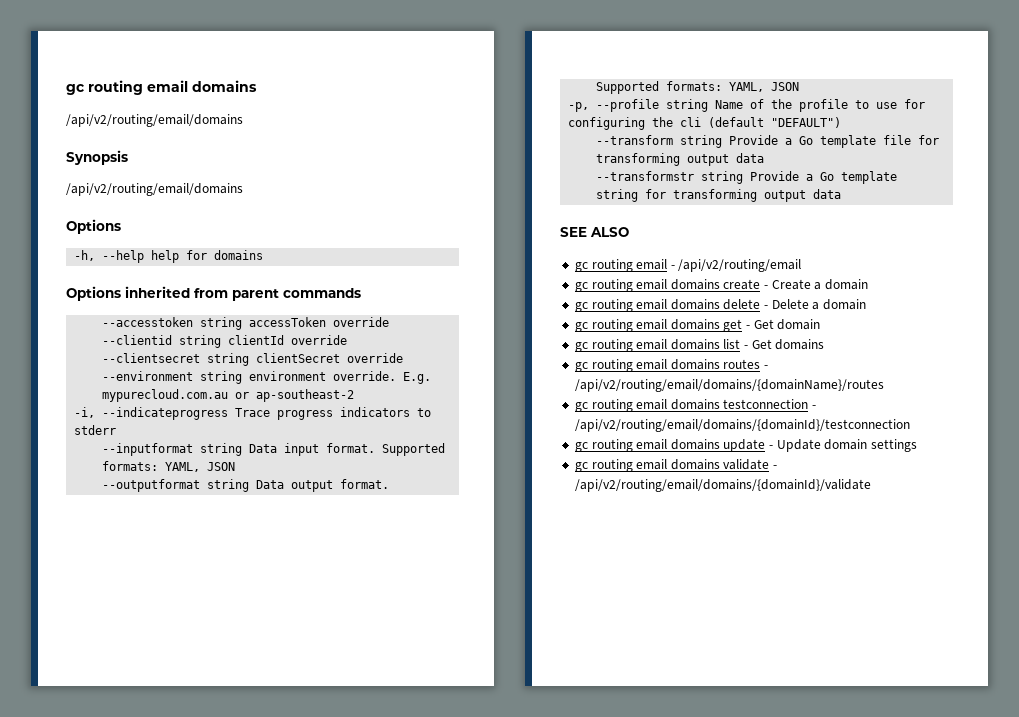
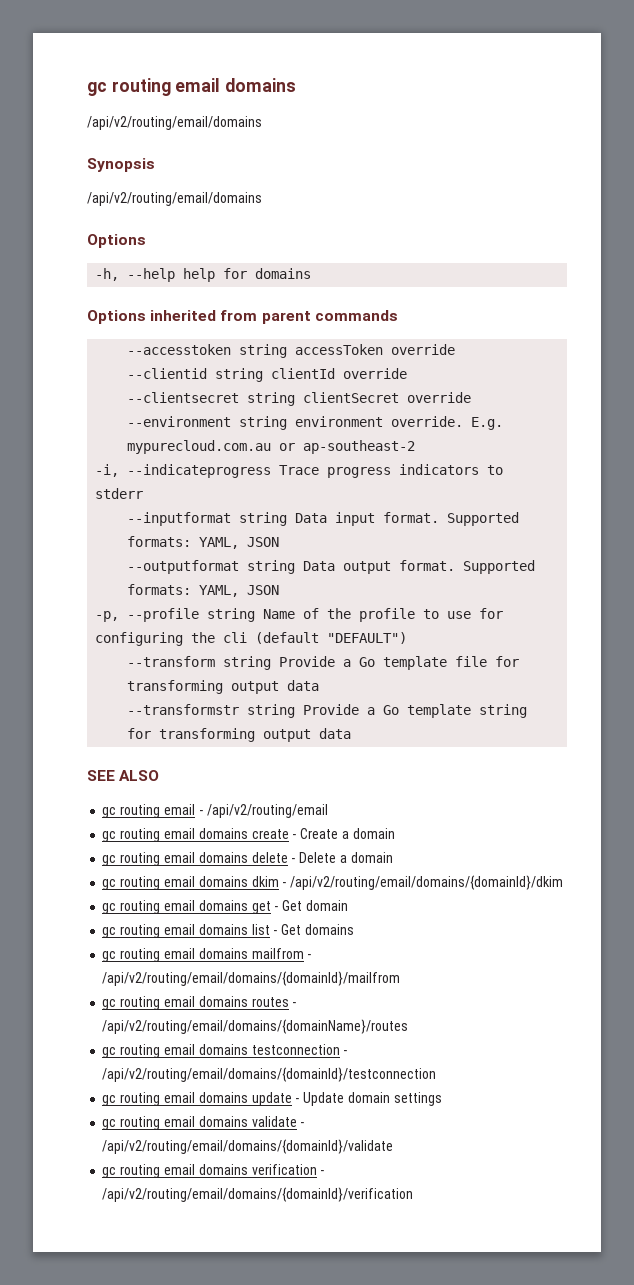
+ gc routing email domains dkim - /api/v2/routing/email/domains/{domainId}/dkim
+ gc routing email domains mailfrom - /api/v2/routing/email/domains/{domainId}/mailfrom
+ gc routing email domains verification - /api/v2/routing/email/domains/{domainId}/verification

